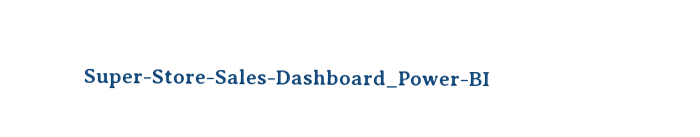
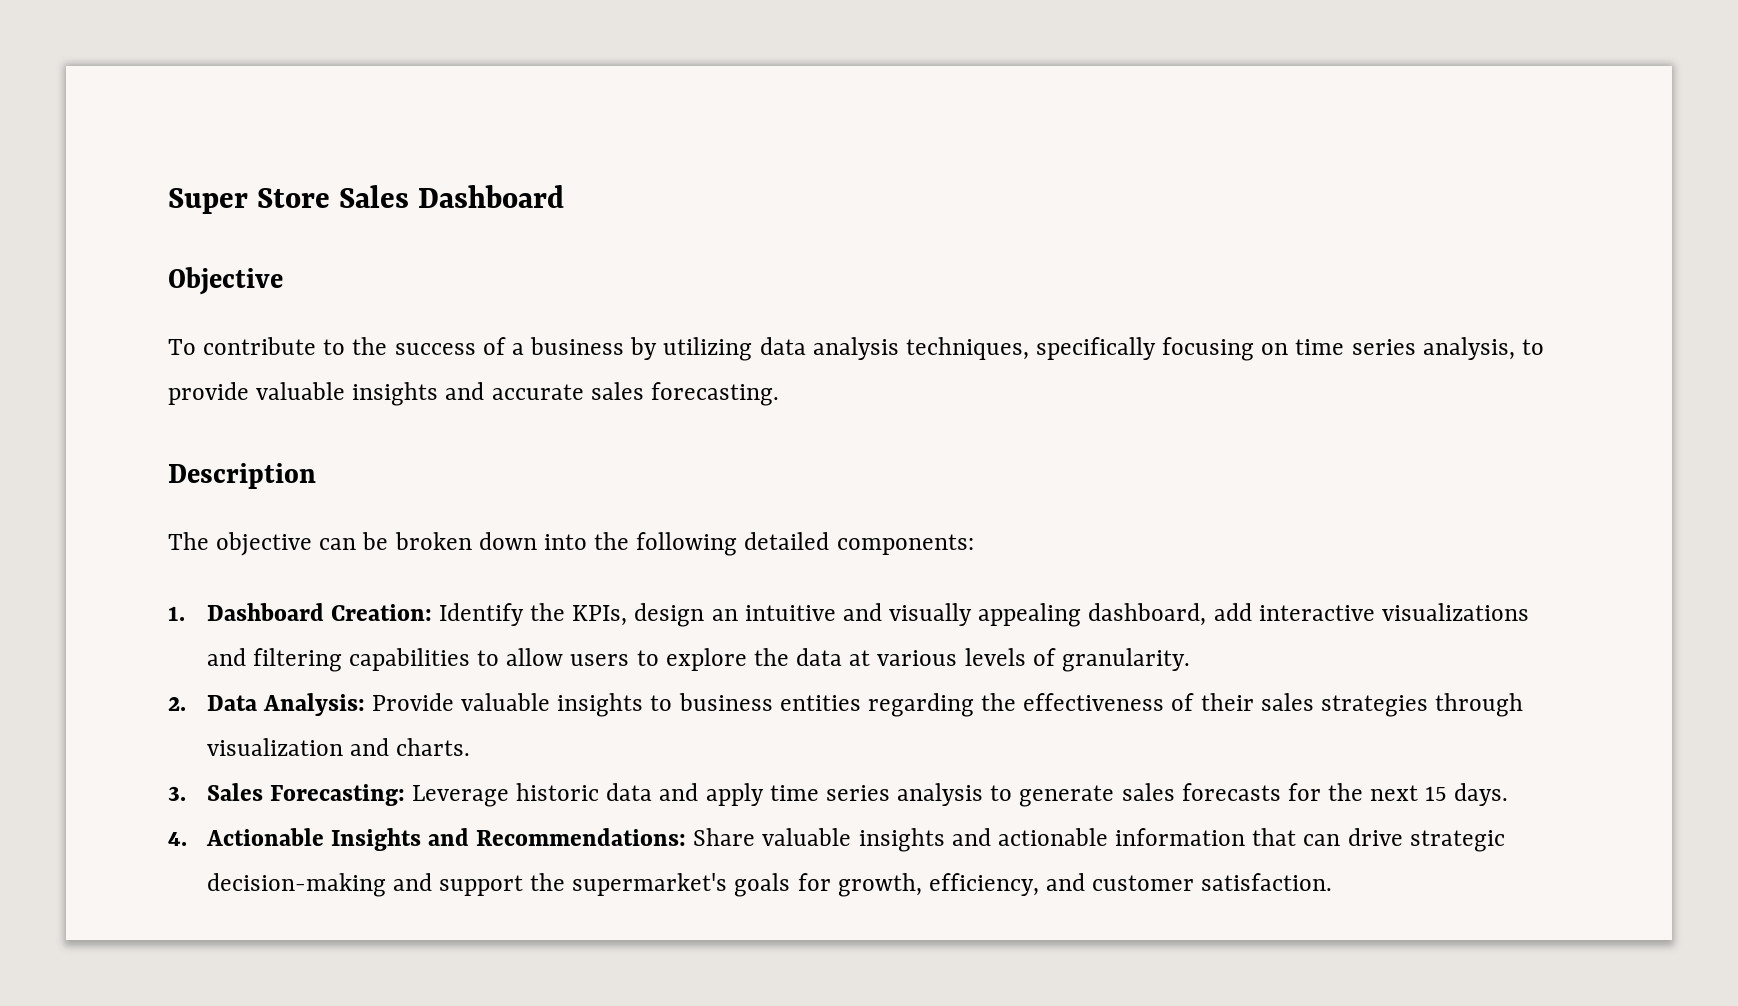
- Super-Store-Sales-Dashboard_Power-BI
+ Super Store Sales Dashboard
+ Objective
+ To contribute to the success of a business by utilizing data analysis techniques, specifically focusing on time series analysis, to provide valuable insights and accurate sales forecasting.
+ Description
+ The objective can be broken down into the following detailed components:
+ 1. Dashboard Creation: Identify the KPIs, design an intuitive and visually appealing dashboard, add interactive visualizations and filtering capabilities to allow users to explore the data at various levels of granularity.
+ 2. Data Analysis: Provide valuable insights to business entities regarding the effectiveness of their sales strategies through visualization and charts.
+ 3. Sales Forecasting: Leverage historic data and apply time series analysis to generate sales forecasts for the next 15 days.
+ 4. Actionable Insights and Recommendations: Share valuable insights and actionable information that can drive strategic decision-making and support the supermarket's goals for growth, efficiency, and customer satisfaction.

